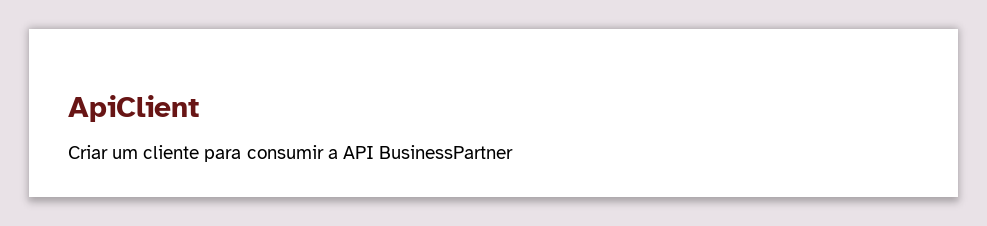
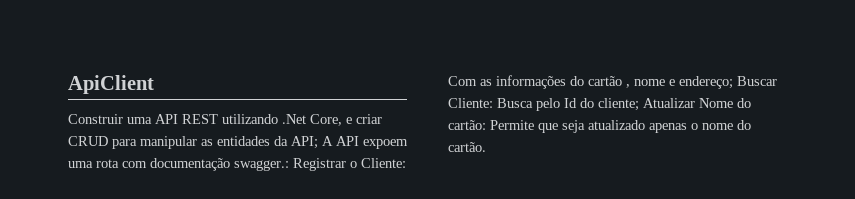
- Criar um cliente para consumir a API BusinessPartner
+ Construir uma API REST utilizando .Net Core, e criar CRUD para manipular as entidades da API; A API expoem uma rota com documentação swagger.: Registrar o Cliente: Com as informações do cartão , nome e endereço; Buscar Cliente: Busca pelo Id do cliente; Atualizar Nome do cartão: Permite que seja atualizado apenas o nome do cartão.

